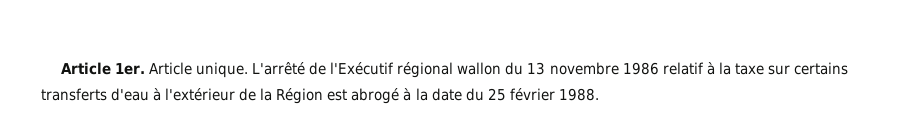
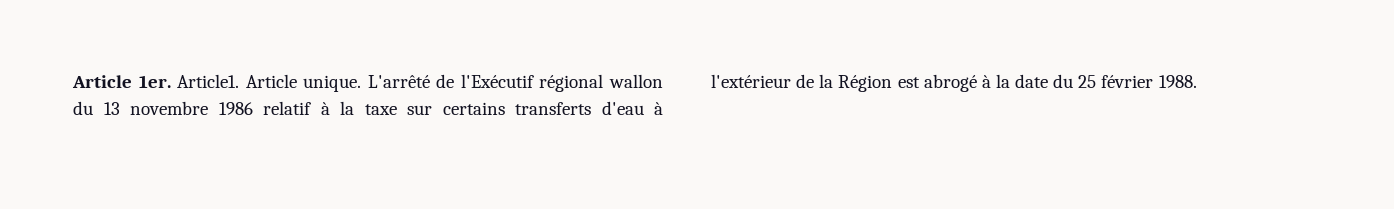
+ Article1.

